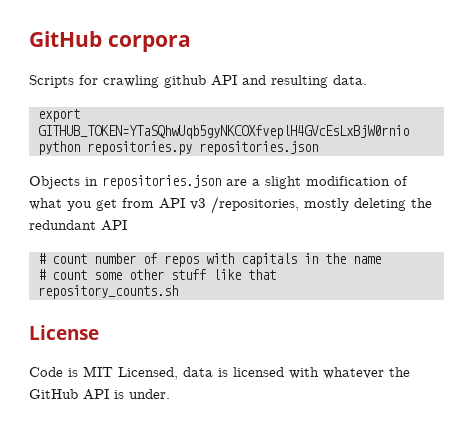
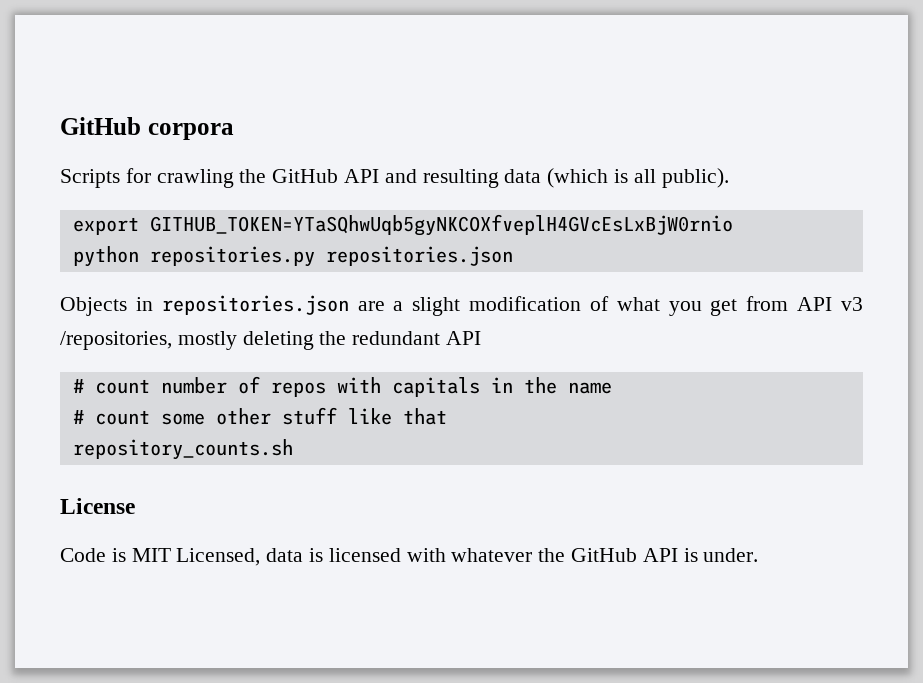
- Scripts for crawling github API and resulting data.
+ Scripts for crawling the GitHub API and resulting data (which is all public).

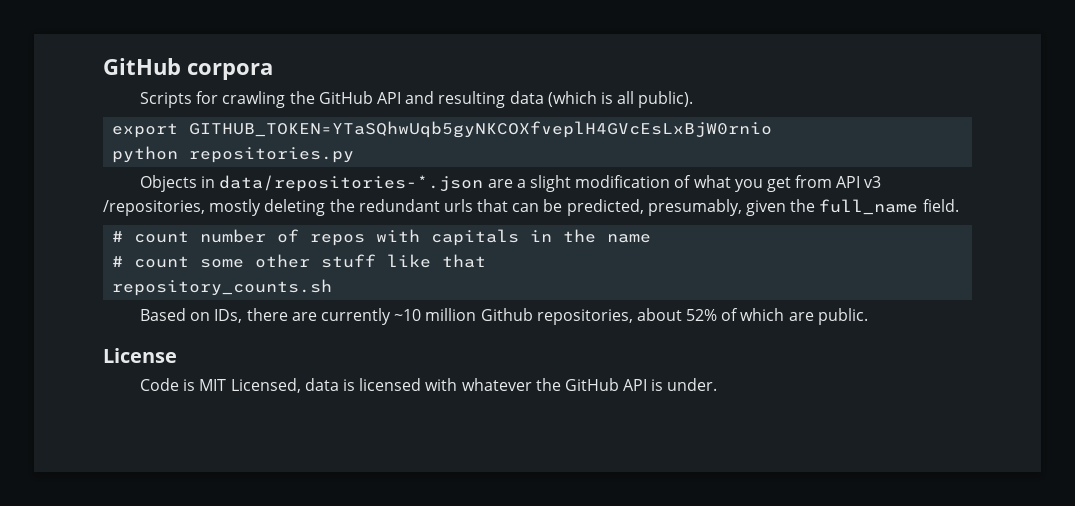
- python repositories.py repositories.json
+ python repositories.py
- Objects in repositories.json are a slight modification of what you get from API v3 /repositories, mostly deleting the redundant API
+ Objects in data/repositories-*.json are a slight modification of what you get from API v3 /repositories, mostly deleting the redundant urls that can be predicted, presumably, given the full_name field.
+ Based on IDs, there are currently ~10 million Github repositories, about 52% of which are public.

